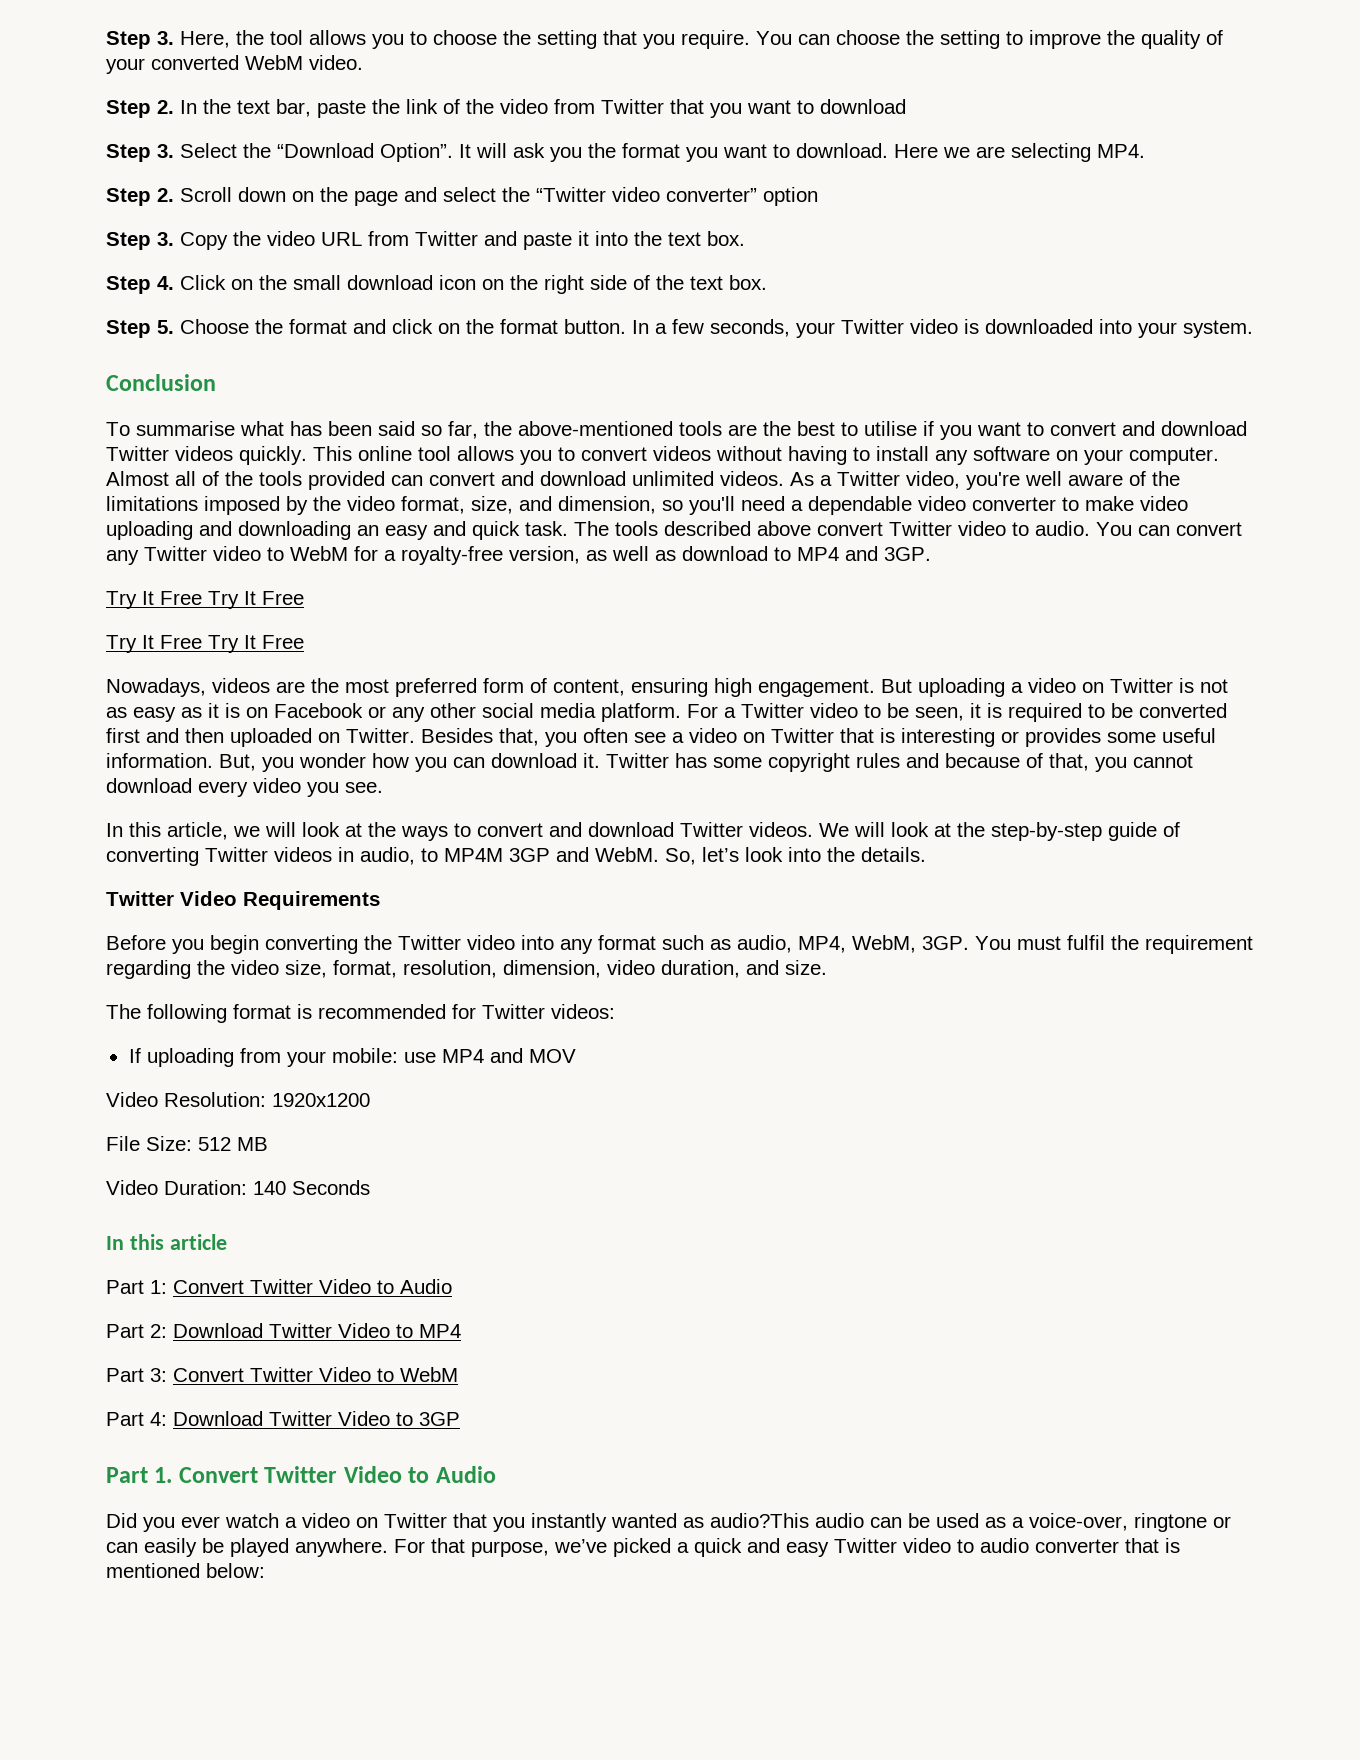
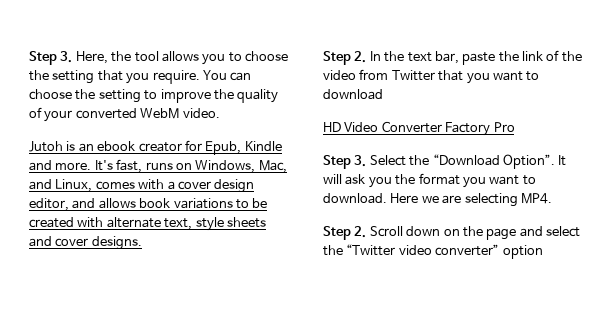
+ Jutoh is an ebook creator for Epub, Kindle and more. It's fast, runs on Windows, Mac, and Linux, comes with a cover design editor, and allows book variations to be created with alternate text, style sheets and cover designs.
+ HD Video Converter Factory Pro
- Step 3. Copy the video URL from Twitter and paste it into the text box.
- Step 4. Click on the small download icon on the right side of the text box.
- Step 5. Choose the format and click on the format button. In a few seconds, your Twitter video is downloaded into your system.
- Conclusion
- To summarise what has been said so far, the above-mentioned tools are the best to utilise if you want to convert and download Twitter videos quickly. This online tool allows you to convert videos without having to install any software on your computer. Almost all of the tools provided can convert and download unlimited videos. As a Twitter video, you're well aware of the limitations imposed by the video format, size, and dimension, so you'll need a dependable video converter to make video uploading and downloading an easy and quick task. The tools described above convert Twitter video to audio. You can convert any Twitter video to WebM for a royalty-free version, as well as download to MP4 and 3GP.
- Try It Free Try It Free
- Try It Free Try It Free
- Nowadays, videos are the most preferred form of content, ensuring high engagement. But uploading a video on Twitter is not as easy as it is on Facebook or any other social media platform. For a Twitter video to be seen, it is required to be converted first and then uploaded on Twitter. Besides that, you often see a video on Twitter that is interesting or provides some useful information. But, you wonder how you can download it. Twitter has some copyright rules and because of that, you cannot download every video you see.
- In this article, we will look at the ways to convert and download Twitter videos. We will look at the step-by-step guide of converting Twitter videos in audio, to MP4M 3GP and WebM. So, let’s look into the details.
- Twitter Video Requirements
- Before you begin converting the Twitter video into any format such as audio, MP4, WebM, 3GP. You must fulfil the requirement regarding the video size, format, resolution, dimension, video duration, and size.
- The following format is recommended for Twitter videos:
- If uploading from your mobile: use MP4 and MOV
- Video Resolution: 1920x1200
- File Size: 512 MB
- Video Duration: 140 Seconds
- In this article
- Part 1: Convert Twitter Video to Audio
- Part 2: Download Twitter Video to MP4
- Part 3: Convert Twitter Video to WebM
- Part 4: Download Twitter Video to 3GP
- Part 1. Convert Twitter Video to Audio
- Did you ever watch a video on Twitter that you instantly wanted as audio?This audio can be used as a voice-over, ringtone or can easily be played anywhere. For that purpose, we’ve picked a quick and easy Twitter video to audio converter that is mentioned below:

